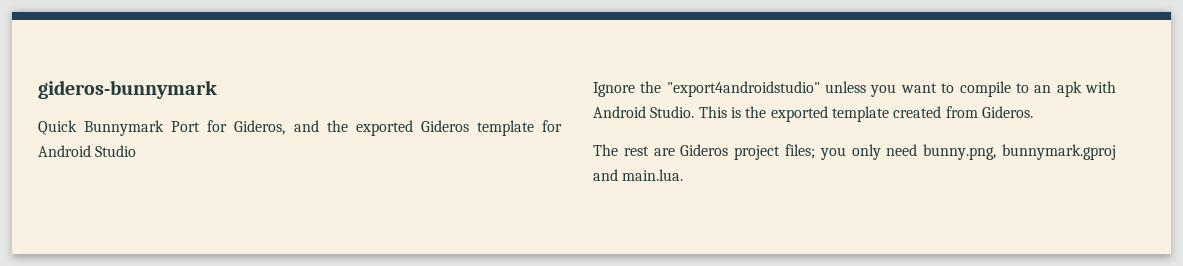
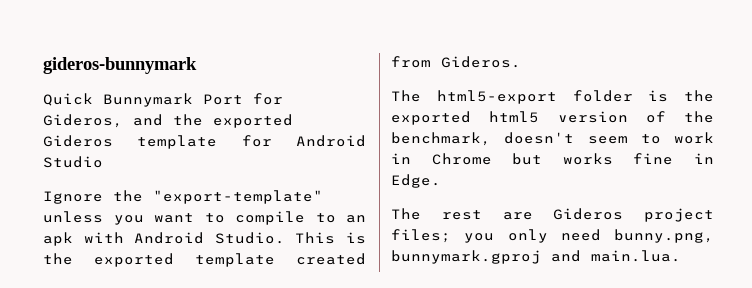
- Ignore the "export4androidstudio" unless you want to compile to an apk with Android Studio.
+ Ignore the "export-template" unless you want to compile to an apk with Android Studio.
+ The html5-export folder is the exported html5 version of the benchmark, doesn't seem to work in Chrome but works fine in Edge.

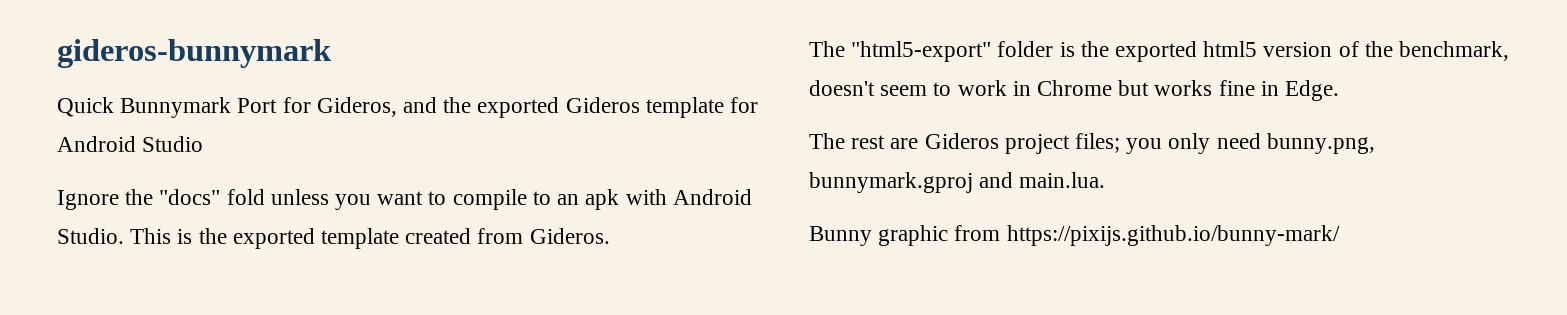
- Ignore the "export-template" unless you want to compile to an apk with Android Studio.
+ Ignore the "docs" fold unless you want to compile to an apk with Android Studio.
- The html5-export folder is the exported html5 version of the benchmark, doesn't seem to work in Chrome but works fine in Edge.
+ The "html5-export" folder is the exported html5 version of the benchmark, doesn't seem to work in Chrome but works fine in Edge.
+ Bunny graphic from https://pixijs.github.io/bunny-mark/

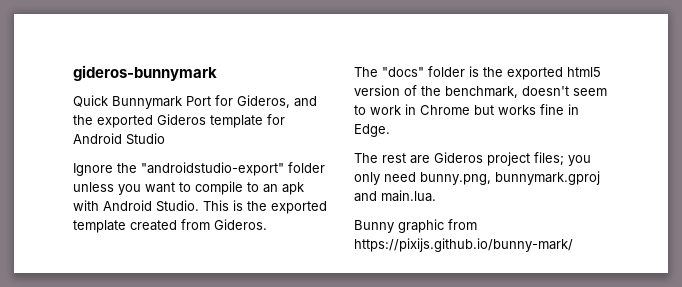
- Ignore the "docs" fold unless you want to compile to an apk with Android Studio.
+ Ignore the "androidstudio-export" folder unless you want to compile to an apk with Android Studio.
- The "html5-export" folder is the exported html5 version of the benchmark, doesn't seem to work in Chrome but works fine in Edge.
+ The "docs" folder is the exported html5 version of the benchmark, doesn't seem to work in Chrome but works fine in Edge.

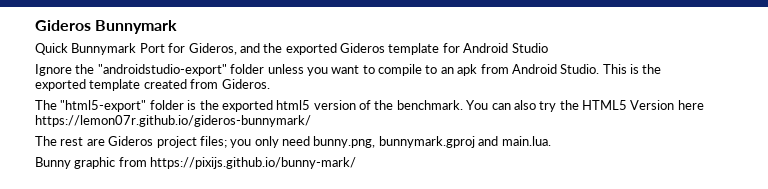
- gideros-bunnymark
+ Gideros Bunnymark
- Ignore the "androidstudio-export" folder unless you want to compile to an apk with Android Studio.
+ Ignore the "androidstudio-export" folder unless you want to compile to an apk from Android Studio.
- The "docs" folder is the exported html5 version of the benchmark, doesn't seem to work in Chrome but works fine in Edge.
+ The "html5-export" folder is the exported html5 version of the benchmark. You can also try the HTML5 Version here https://lemon07r.github.io/gideros-bunnymark/

